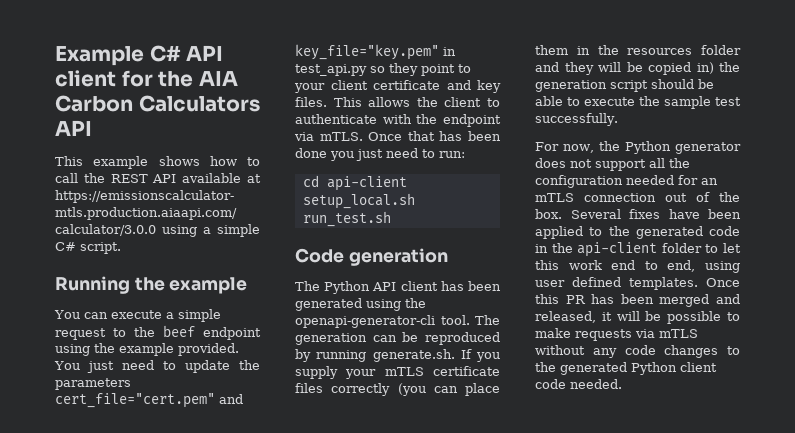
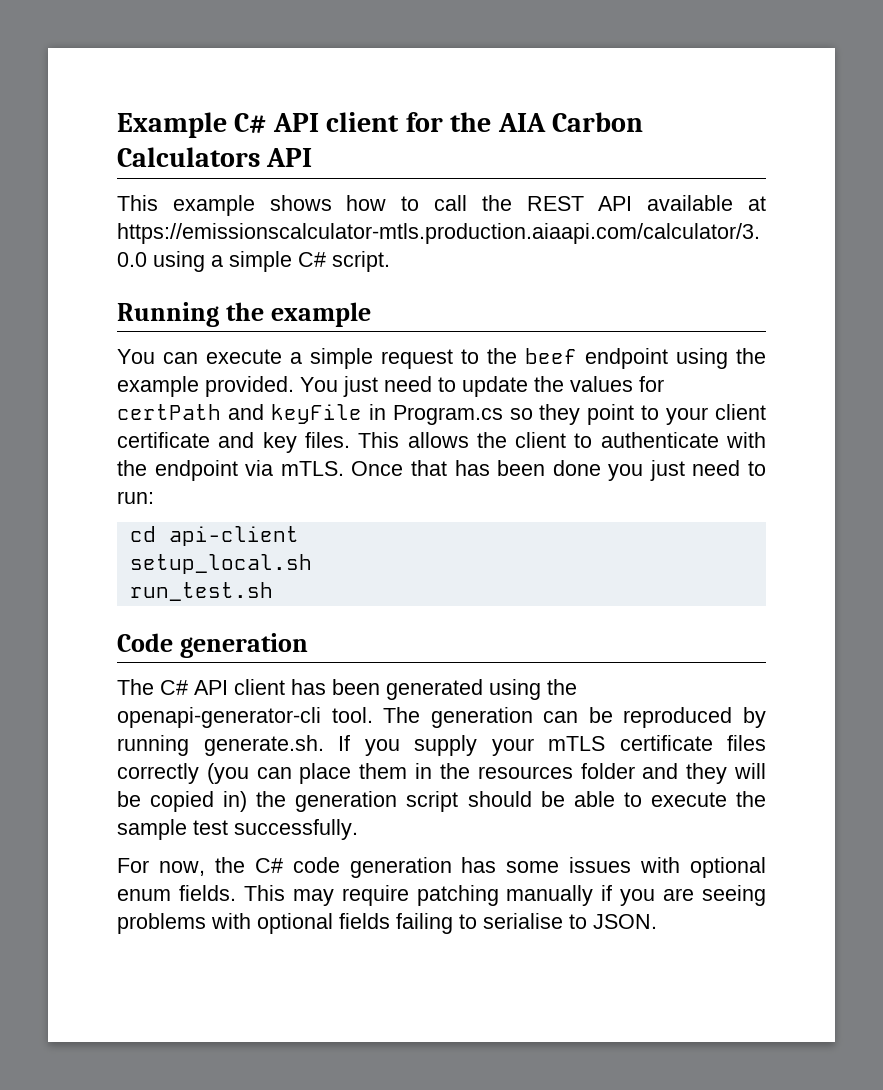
- You just need to update the parameters cert_file="cert.pem" and key_file="key.pem" in test_api.py so they point to your client certificate and key files.
+ You just need to update the values for certPath and keyFile in Program.cs so they point to your client certificate and key files.
- The Python API client has been generated using the openapi-generator-cli tool.
+ The C# API client has been generated using the openapi-generator-cli tool.
- For now, the Python generator does not support all the configuration needed for an mTLS connection out of the box. Several fixes have been applied to the generated code in the api-client folder to let this work end to end, using user defined templates. Once this PR has been merged and released, it will be possible to make requests via mTLS without any code changes to the generated Python client code needed.
+ For now, the C# code generation has some issues with optional enum fields. This may require patching manually if you are seeing problems with optional fields failing to serialise to JSON.

